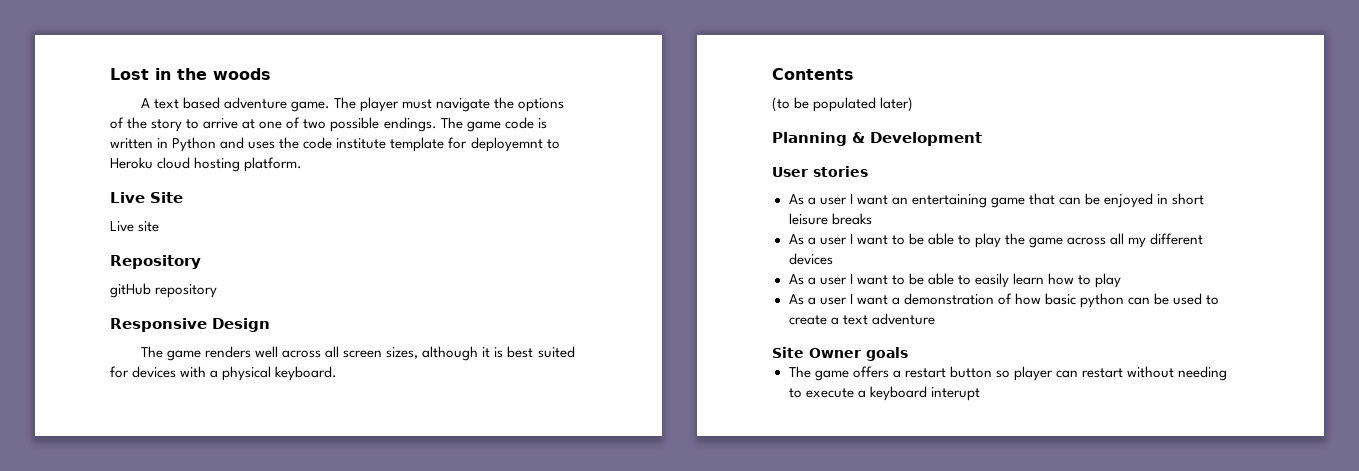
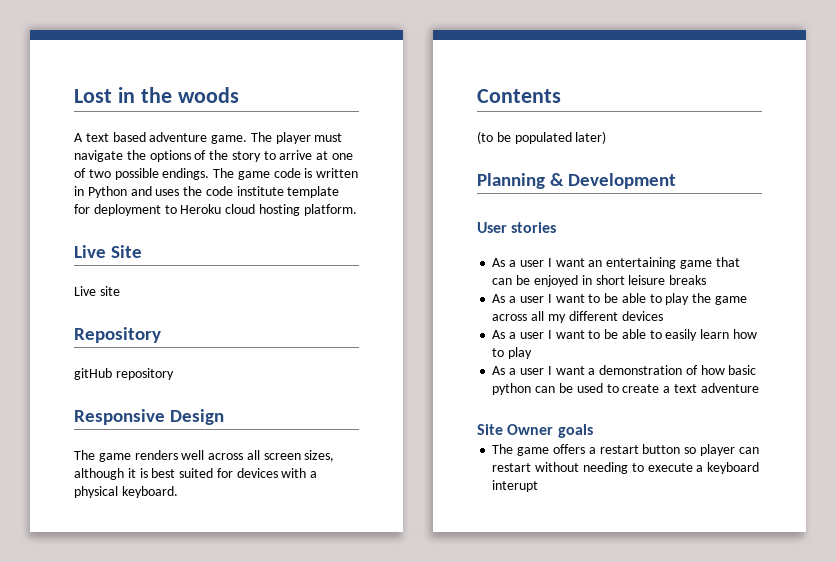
- The game code is written in Python and uses the code institute template for deployemnt to Heroku cloud hosting platform.
+ The game code is written in Python and uses the code institute template for deployment to Heroku cloud hosting platform.

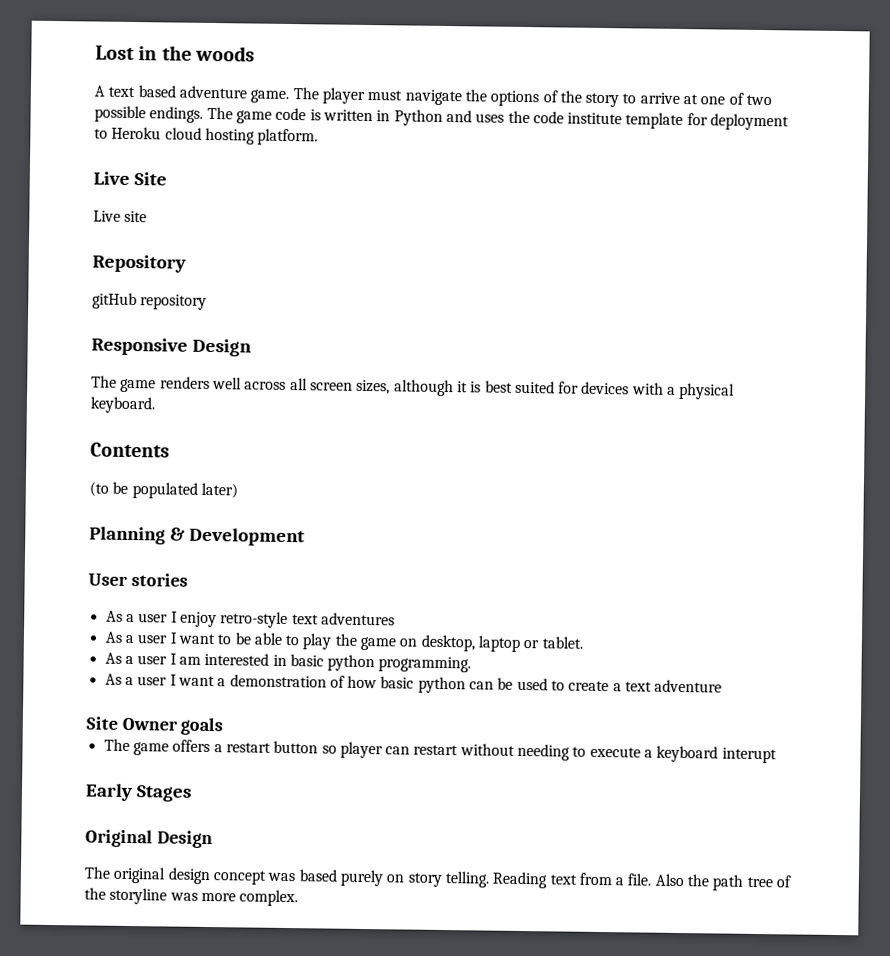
- As a user I want an entertaining game that can be enjoyed in short leisure breaks
+ As a user I enjoy retro-style text adventures
- As a user I want to be able to play the game across all my different devices
- As a user I want to be able to easily learn how to play
+ As a user I want to be able to play the game on desktop, laptop or tablet.
+ As a user I am interested in basic python programming.
+ Early Stages
+ Original Design
+ The original design concept was based purely on story telling. Reading text from a file. Also the path tree of the storyline was more complex.

